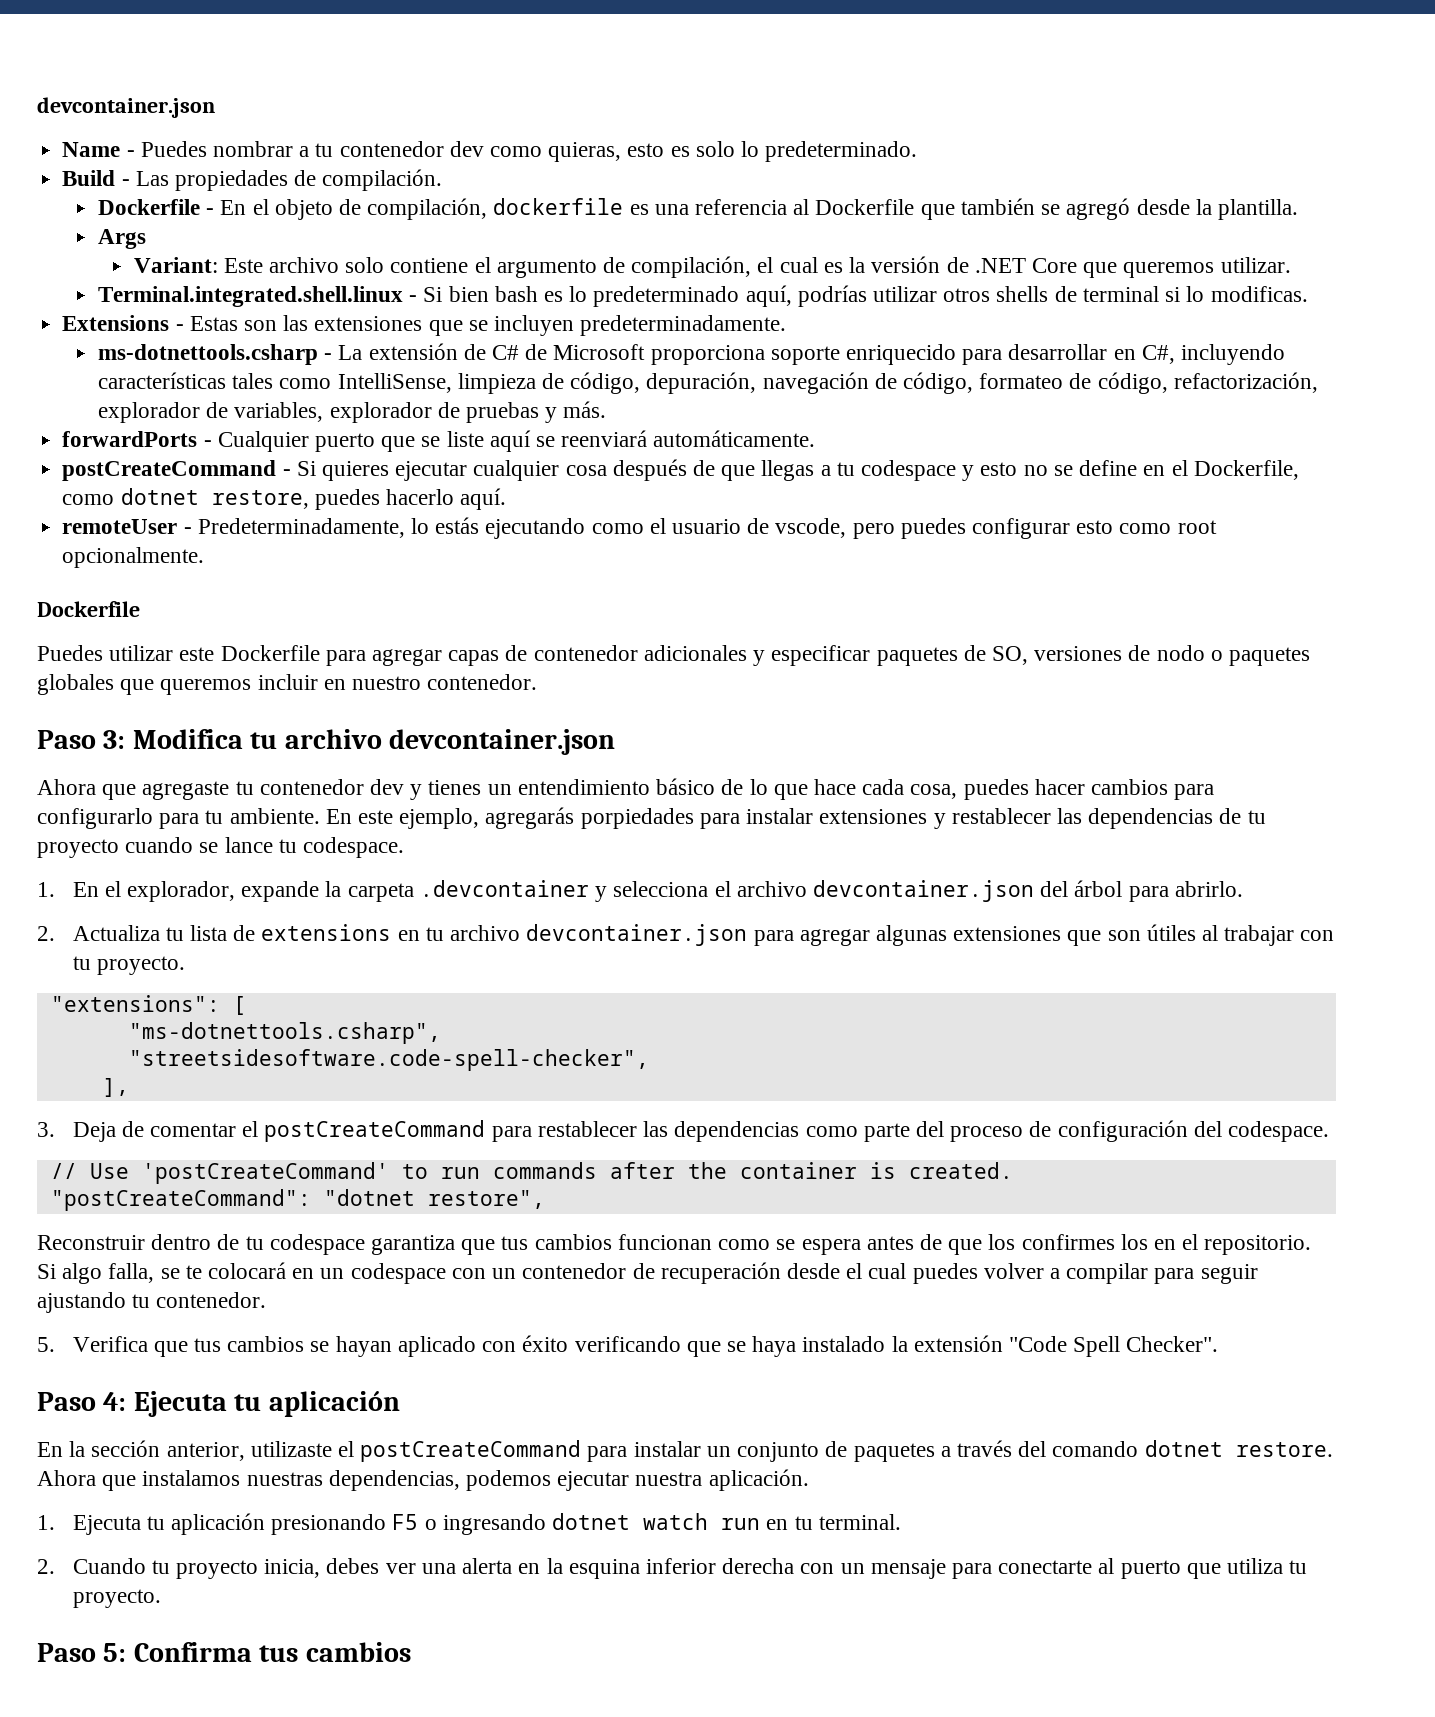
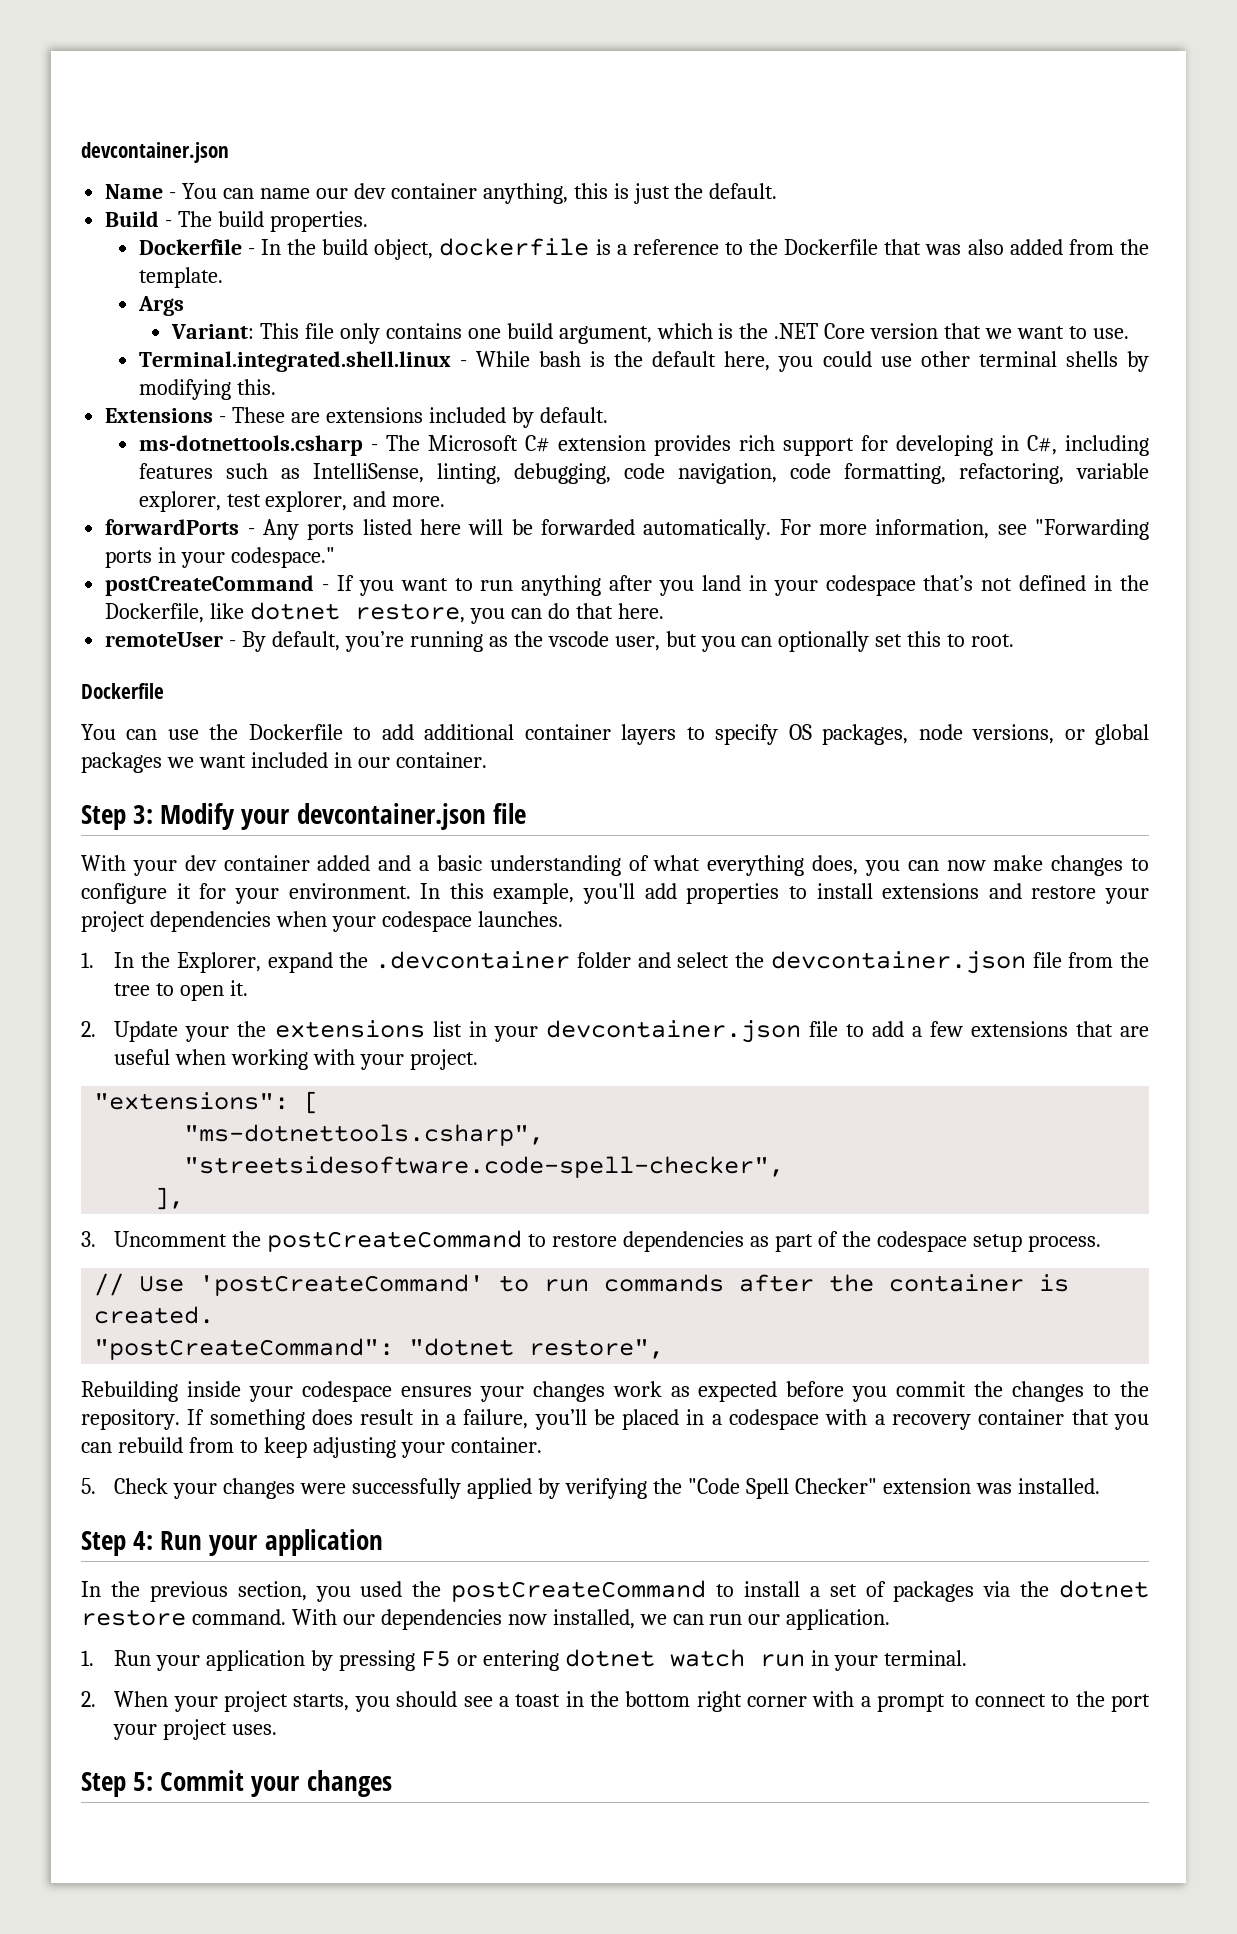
- Name - Puedes nombrar a tu contenedor dev como quieras, esto es solo lo predeterminado.
- Build - Las propiedades de compilación.
- Dockerfile - En el objeto de compilación, dockerfile es una referencia al Dockerfile que también se agregó desde la plantilla.
+ Name - You can name our dev container anything, this is just the default.
+ Build - The build properties.
+ Dockerfile - In the build object, dockerfile is a reference to the Dockerfile that was also added from the template.
  Args
- Variant: Este archivo solo contiene el argumento de compilación, el cual es la versión de .NET Core que queremos utilizar.
- Terminal.integrated.shell.linux - Si bien bash es lo predeterminado aquí, podrías utilizar otros shells de terminal si lo modificas.
- Extensions - Estas son las extensiones que se incluyen predeterminadamente.
- ms-dotnettools.csharp - La extensión de C# de Microsoft proporciona soporte enriquecido para desarrollar en C#, incluyendo características tales como IntelliSense, limpieza de código, depuración, navegación de código, formateo de código, refactorización, explorador de variables, explorador de pruebas y más.
- forwardPorts - Cualquier puerto que se liste aquí se reenviará automáticamente.
- postCreateCommand - Si quieres ejecutar cualquier cosa después de que llegas a tu codespace y esto no se define en el Dockerfile, como dotnet restore, puedes hacerlo aquí.
- remoteUser - Predeterminadamente, lo estás ejecutando como el usuario de vscode, pero puedes configurar esto como root opcionalmente.
+ Variant: This file only contains one build argument, which is the .NET Core version that we want to use.
+ Terminal.integrated.shell.linux - While bash is the default here, you could use other terminal shells by modifying this.
+ Extensions - These are extensions included by default.
+ ms-dotnettools.csharp - The Microsoft C# extension provides rich support for developing in C#, including features such as IntelliSense, linting, debugging, code navigation, code formatting, refactoring, variable explorer, test explorer, and more.
+ forwardPorts - Any ports listed here will be forwarded automatically. For more information, see "Forwarding ports in your codespace."
+ postCreateCommand - If you want to run anything after you land in your codespace that’s not defined in the Dockerfile, like dotnet restore, you can do that here.
+ remoteUser - By default, you’re running as the vscode user, but you can optionally set this to root.
  Dockerfile
- Puedes utilizar este Dockerfile para agregar capas de contenedor adicionales y especificar paquetes de SO, versiones de nodo o paquetes globales que queremos incluir en nuestro contenedor.
- Paso 3: Modifica tu archivo devcontainer.json
- Ahora que agregaste tu contenedor dev y tienes un entendimiento básico de lo que hace cada cosa, puedes hacer cambios para configurarlo para tu ambiente. En este ejemplo, agregarás porpiedades para instalar extensiones y restablecer las dependencias de tu proyecto cuando se lance tu codespace.
- 1. En el explorador, expande la carpeta .devcontainer y selecciona el archivo devcontainer.json del árbol para abrirlo.
- 2. Actualiza tu lista de extensions en tu archivo devcontainer.json para agregar algunas extensiones que son útiles al trabajar con tu proyecto.
+ You can use the Dockerfile to add additional container layers to specify OS packages, node versions, or global packages we want included in our container.
+ Step 3: Modify your devcontainer.json file
+ With your dev container added and a basic understanding of what everything does, you can now make changes to configure it for your environment. In this example, you'll add properties to install extensions and restore your project dependencies when your codespace launches.
+ 1. In the Explorer, expand the .devcontainer folder and select the devcontainer.json file from the tree to open it.
+ 2. Update your the extensions list in your devcontainer.json file to add a few extensions that are useful when working with your project.
- 3. Deja de comentar el postCreateCommand para restablecer las dependencias como parte del proceso de configuración del codespace.
+ 3. Uncomment the postCreateCommand to restore dependencies as part of the codespace setup process.
- Reconstruir dentro de tu codespace garantiza que tus cambios funcionan como se espera antes de que los confirmes los en el repositorio. Si algo falla, se te colocará en un codespace con un contenedor de recuperación desde el cual puedes volver a compilar para seguir ajustando tu contenedor.
- 5. Verifica que tus cambios se hayan aplicado con éxito verificando que se haya instalado la extensión "Code Spell Checker".
- Paso 4: Ejecuta tu aplicación
- En la sección anterior, utilizaste el postCreateCommand para instalar un conjunto de paquetes a través del comando dotnet restore. Ahora que instalamos nuestras dependencias, podemos ejecutar nuestra aplicación.
- 1. Ejecuta tu aplicación presionando F5 o ingresando dotnet watch run en tu terminal.
+ Rebuilding inside your codespace ensures your changes work as expected before you commit the changes to the repository. If something does result in a failure, you’ll be placed in a codespace with a recovery container that you can rebuild from to keep adjusting your container.
+ 5. Check your changes were successfully applied by verifying the "Code Spell Checker" extension was installed.
+ Step 4: Run your application
+ In the previous section, you used the postCreateCommand to install a set of packages via the dotnet restore command. With our dependencies now installed, we can run our application.
+ 1. Run your application by pressing F5 or entering dotnet watch run in your terminal.
- 2. Cuando tu proyecto inicia, debes ver una alerta en la esquina inferior derecha con un mensaje para conectarte al puerto que utiliza tu proyecto.
- Paso 5: Confirma tus cambios
+ 2. When your project starts, you should see a toast in the bottom right corner with a prompt to connect to the port your project uses.
+ Step 5: Commit your changes

